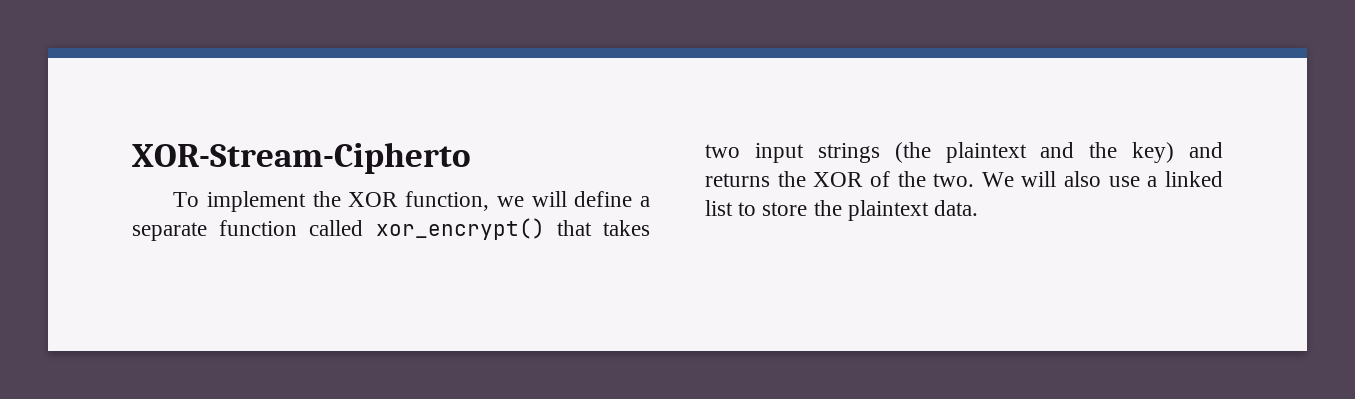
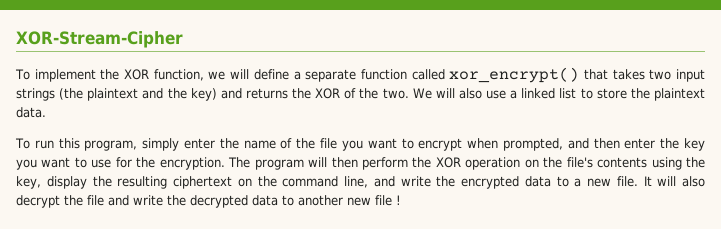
- XOR-Stream-Cipherto
+ XOR-Stream-Cipher
+ To run this program, simply enter the name of the file you want to encrypt when prompted, and then enter the key you want to use for the encryption. The program will then perform the XOR operation on the file's contents using the key, display the resulting ciphertext on the command line, and write the encrypted data to a new file. It will also decrypt the file and write the decrypted data to another new file !

